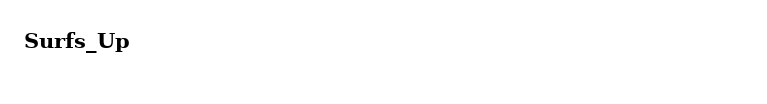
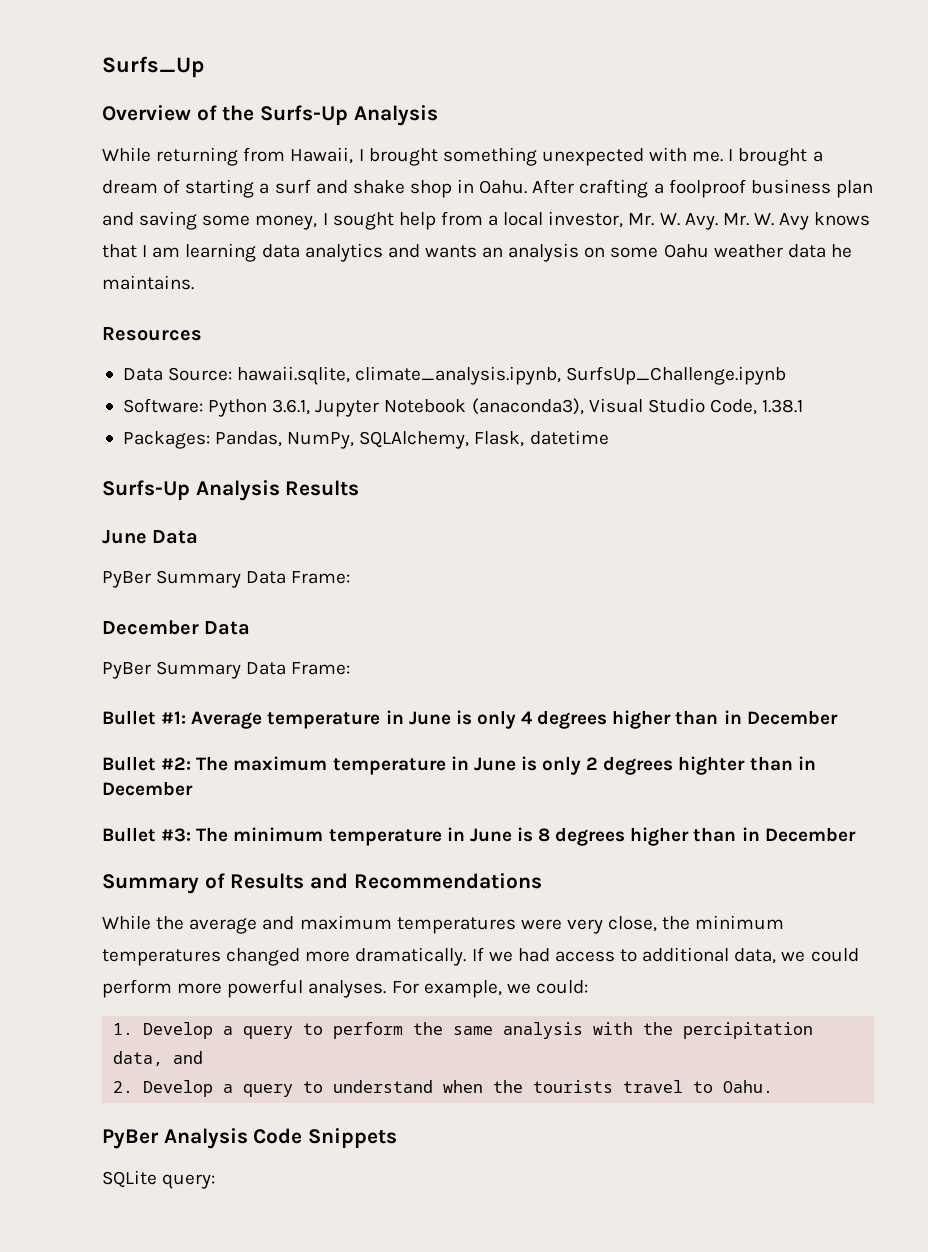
+ Overview of the Surfs-Up Analysis
+ While returning from Hawaii, I brought something unexpected with me. I brought a dream of starting a surf and shake shop in Oahu. After crafting a foolproof business plan and saving some money, I sought help from a local investor, Mr. W. Avy. Mr. W. Avy knows that I am learning data analytics and wants an analysis on some Oahu weather data he maintains.
+ Resources
+ Data Source: hawaii.sqlite, climate_analysis.ipynb, SurfsUp_Challenge.ipynb
+ Software: Python 3.6.1, Jupyter Notebook (anaconda3), Visual Studio Code, 1.38.1
+ Packages: Pandas, NumPy, SQLAlchemy, Flask, datetime
+ Surfs-Up Analysis Results
+ June Data
+ PyBer Summary Data Frame:
+ December Data
+ PyBer Summary Data Frame:
+ Bullet #1: Average temperature in June is only 4 degrees higher than in December
+ Bullet #2: The maximum temperature in June is only 2 degrees highter than in December
+ Bullet #3: The minimum temperature in June is 8 degrees higher than in December
+ Summary of Results and Recommendations
+ While the average and maximum temperatures were very close, the minimum temperatures changed more dramatically. If we had access to additional data, we could perform more powerful analyses. For example, we could:
+ 1. Develop a query to perform the same analysis with the percipitation data, and
+ 2. Develop a query to understand when the tourists travel to Oahu.
+ PyBer Analysis Code Snippets
+ SQLite query:

